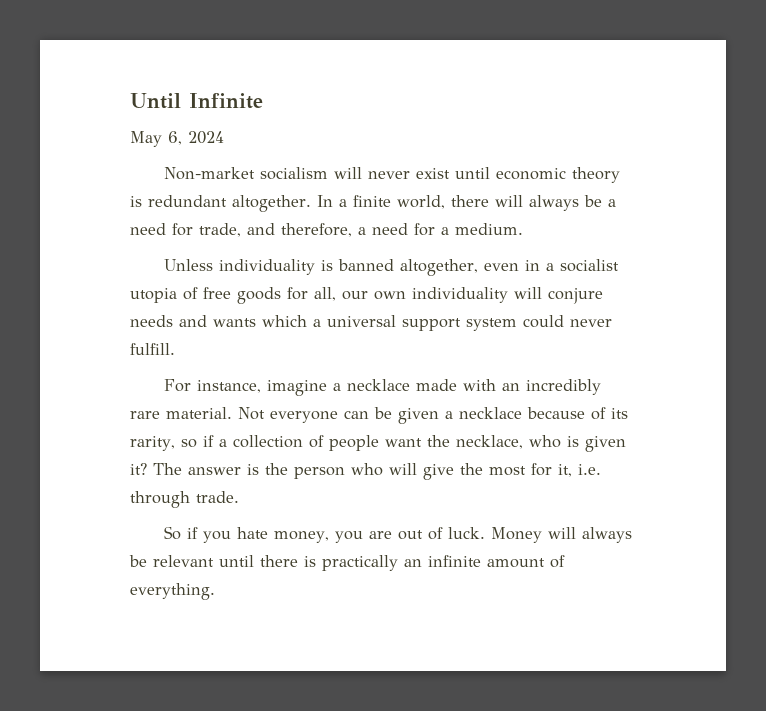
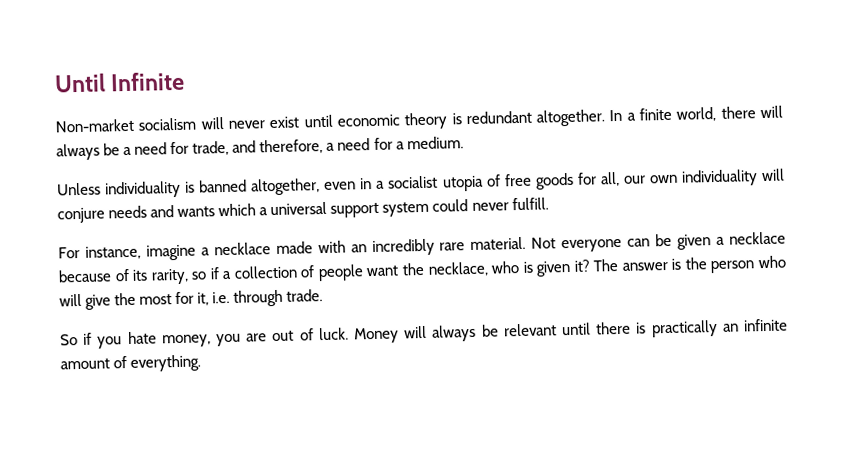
- May 6, 2024

